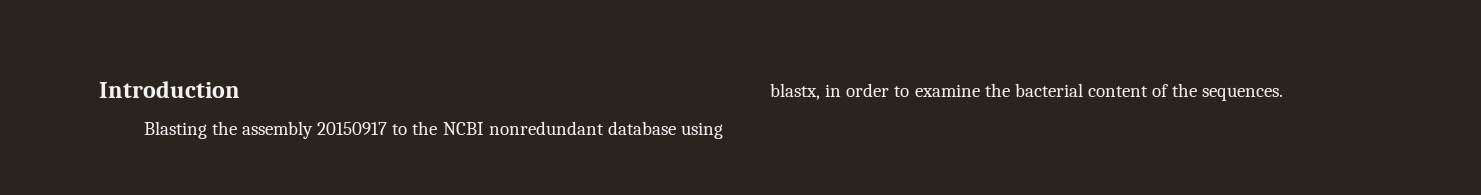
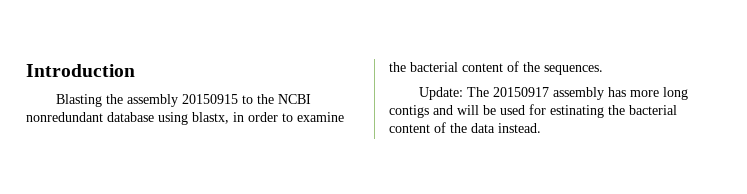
- Blasting the assembly 20150917 to the NCBI nonredundant database using blastx, in order to examine the bacterial content of the sequences.
+ Blasting the assembly 20150915 to the NCBI nonredundant database using blastx, in order to examine the bacterial content of the sequences.
+ Update: The 20150917 assembly has more long contigs and will be used for estinating the bacterial content of the data instead.

